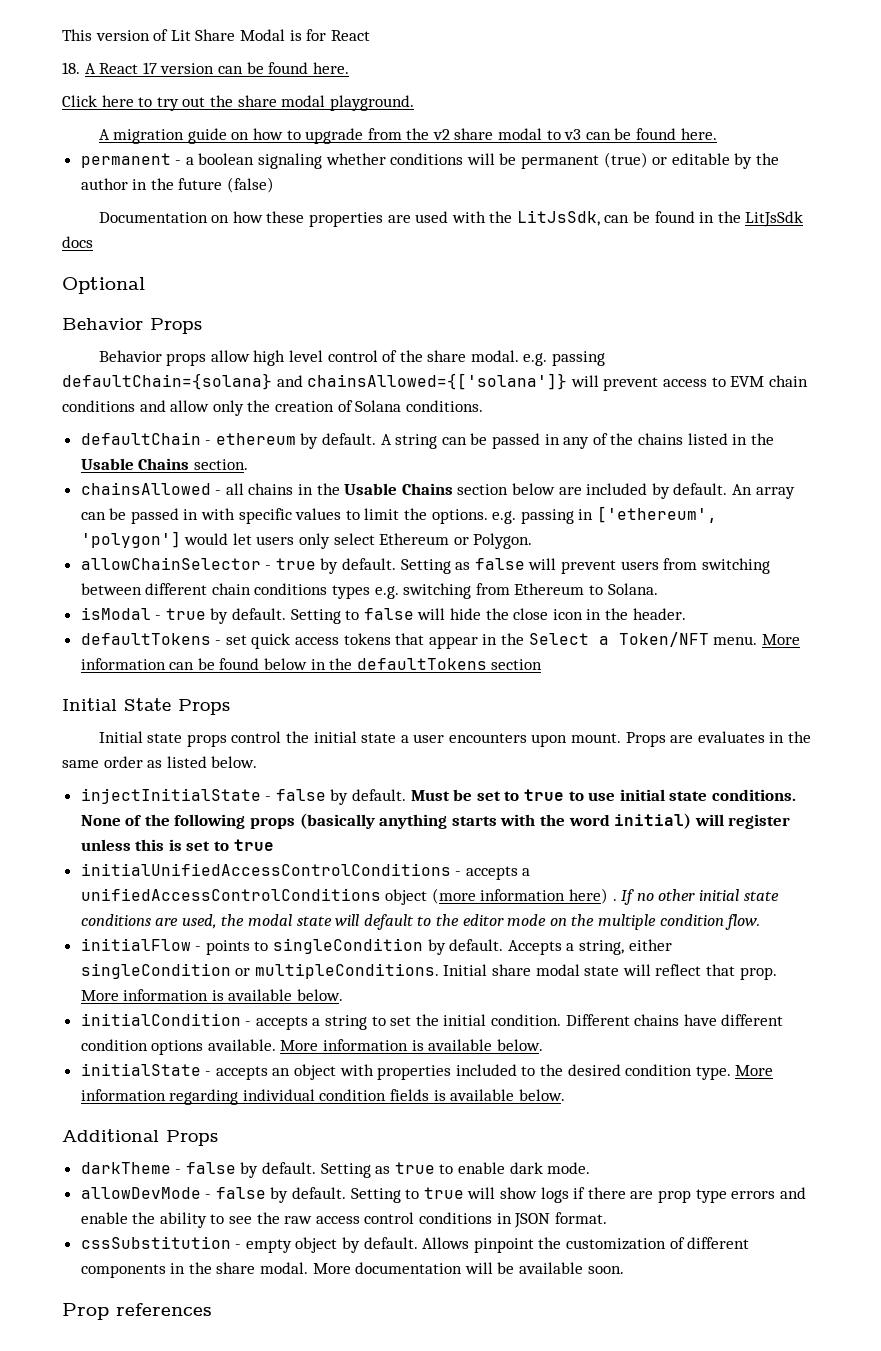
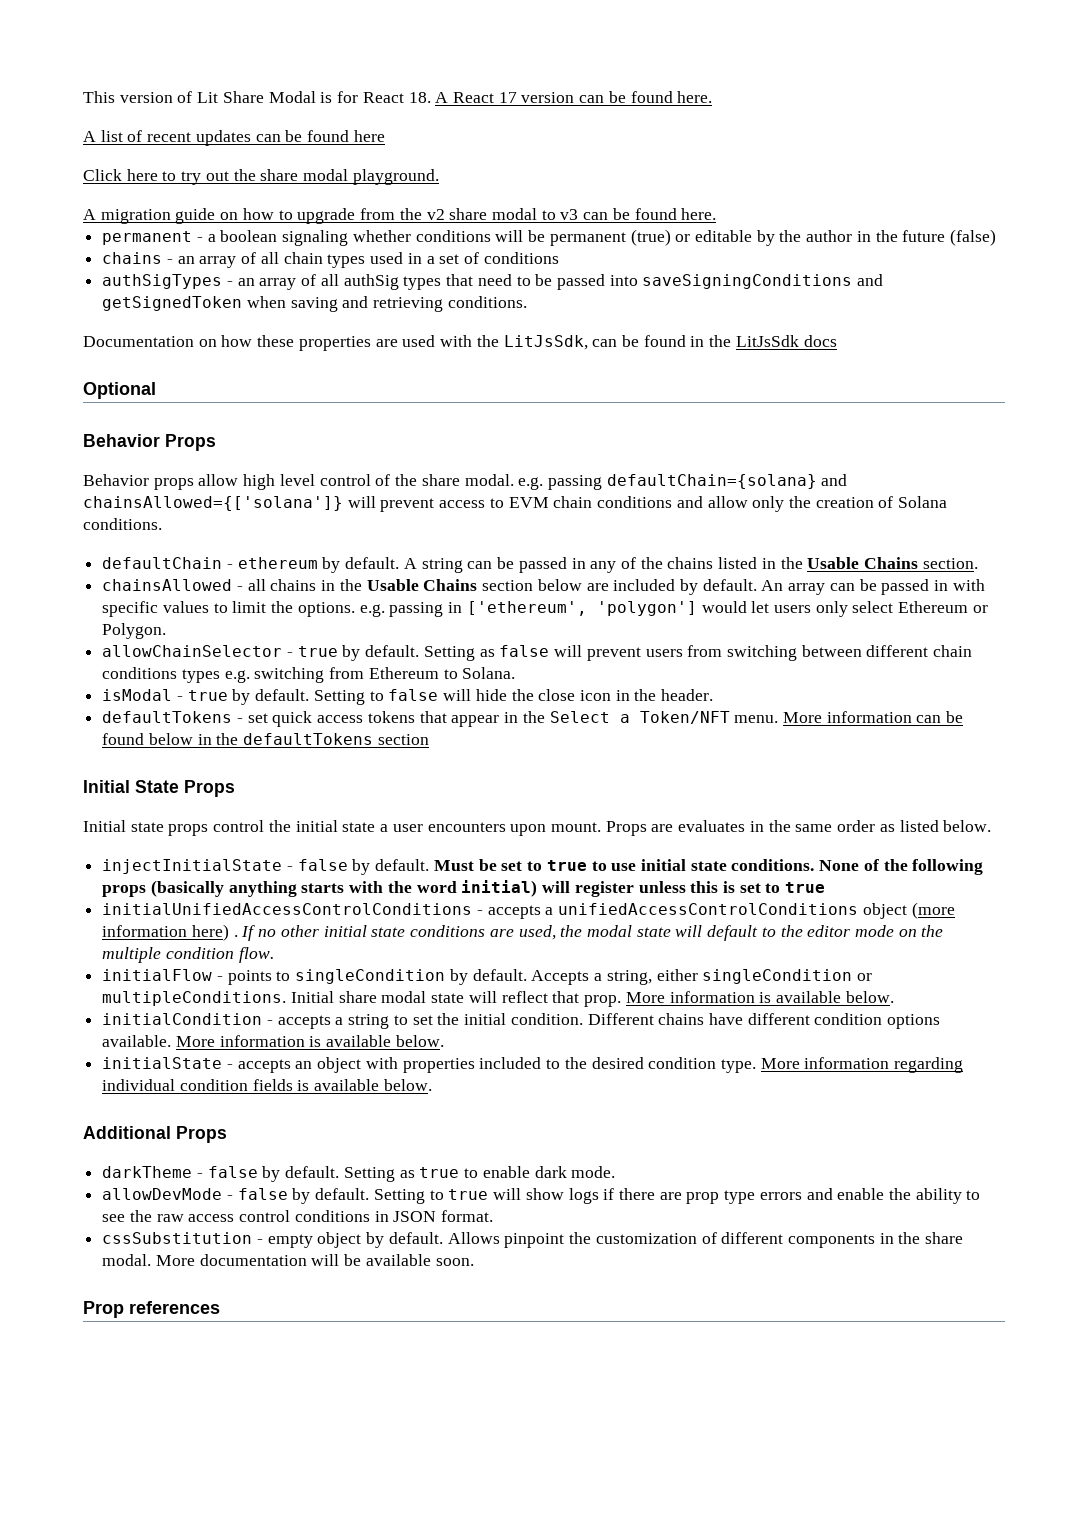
- This version of Lit Share Modal is for React
- 18. A React 17 version can be found here.
+ This version of Lit Share Modal is for React 18. A React 17 version can be found here.
+ A list of recent updates can be found here
+ chains - an array of all chain types used in a set of conditions
+ authSigTypes - an array of all authSig types that need to be passed into saveSigningConditions and getSignedToken when saving and retrieving conditions.

